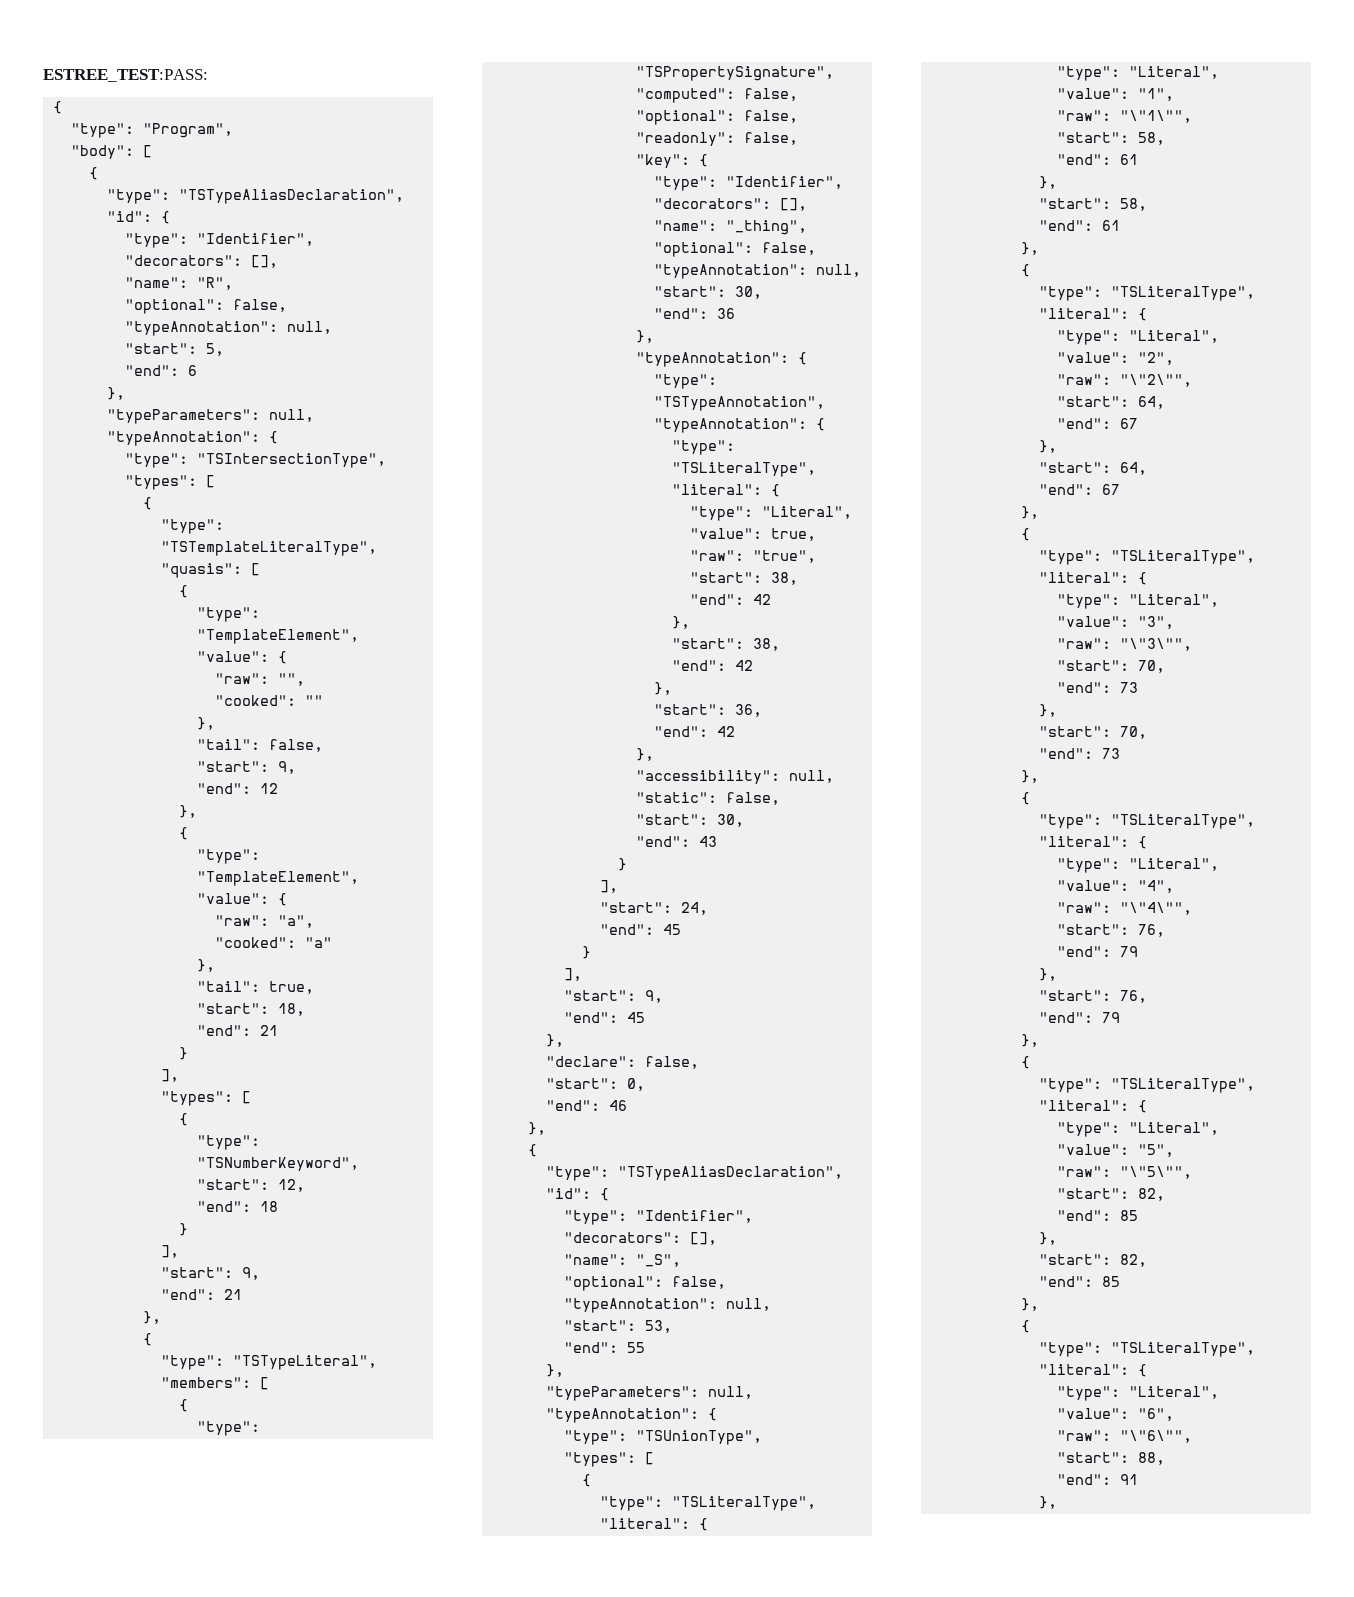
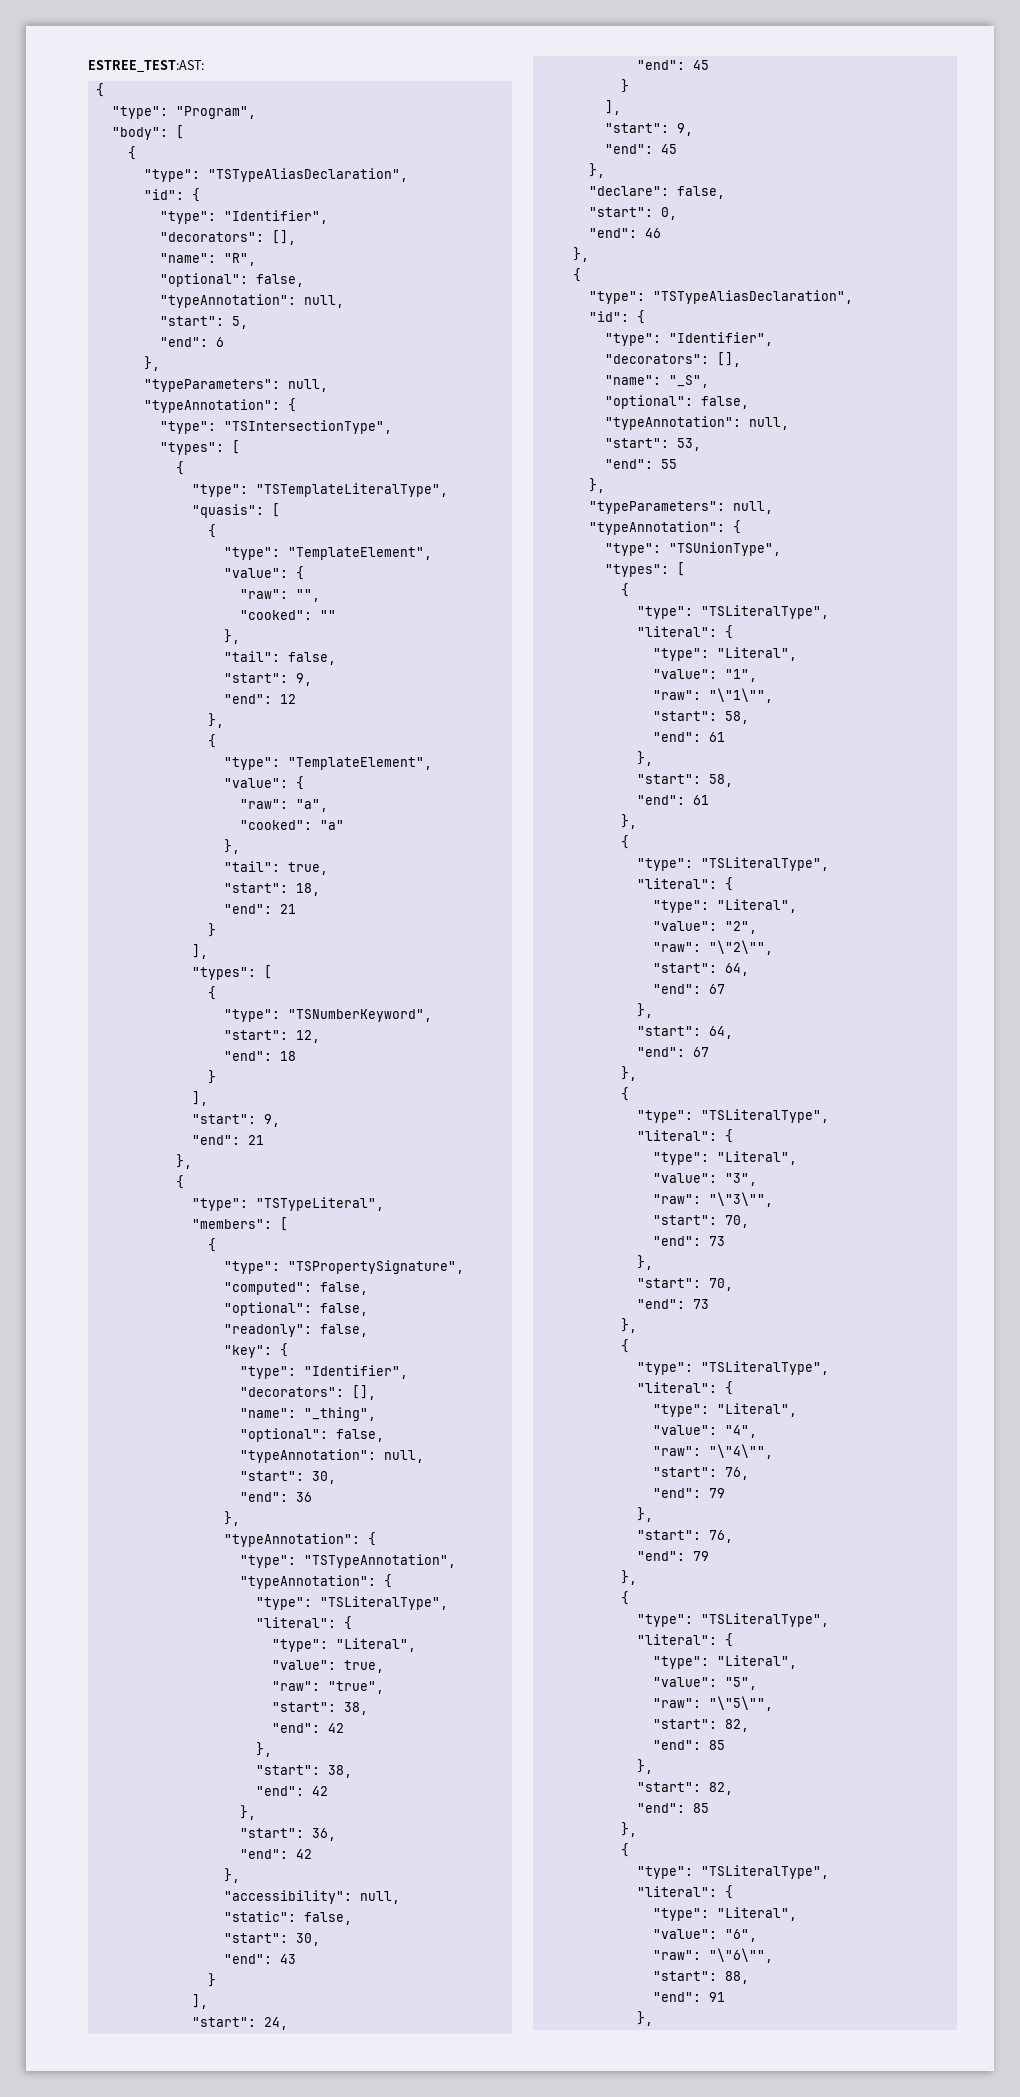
- ESTREE_TEST:PASS:
+ ESTREE_TEST:AST:

